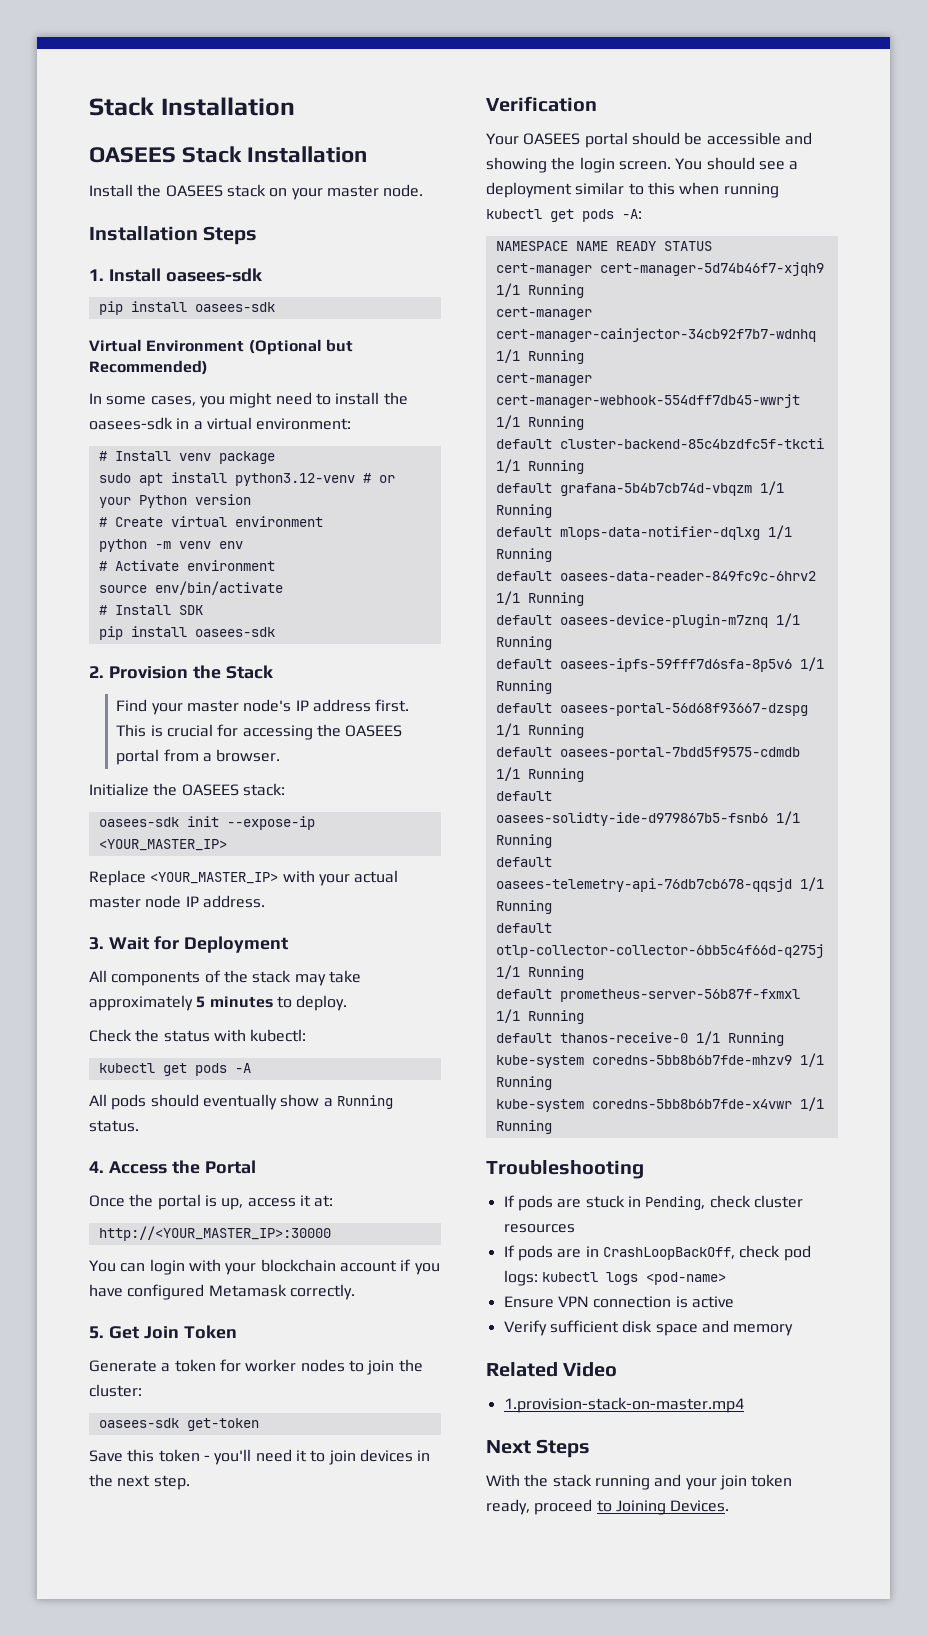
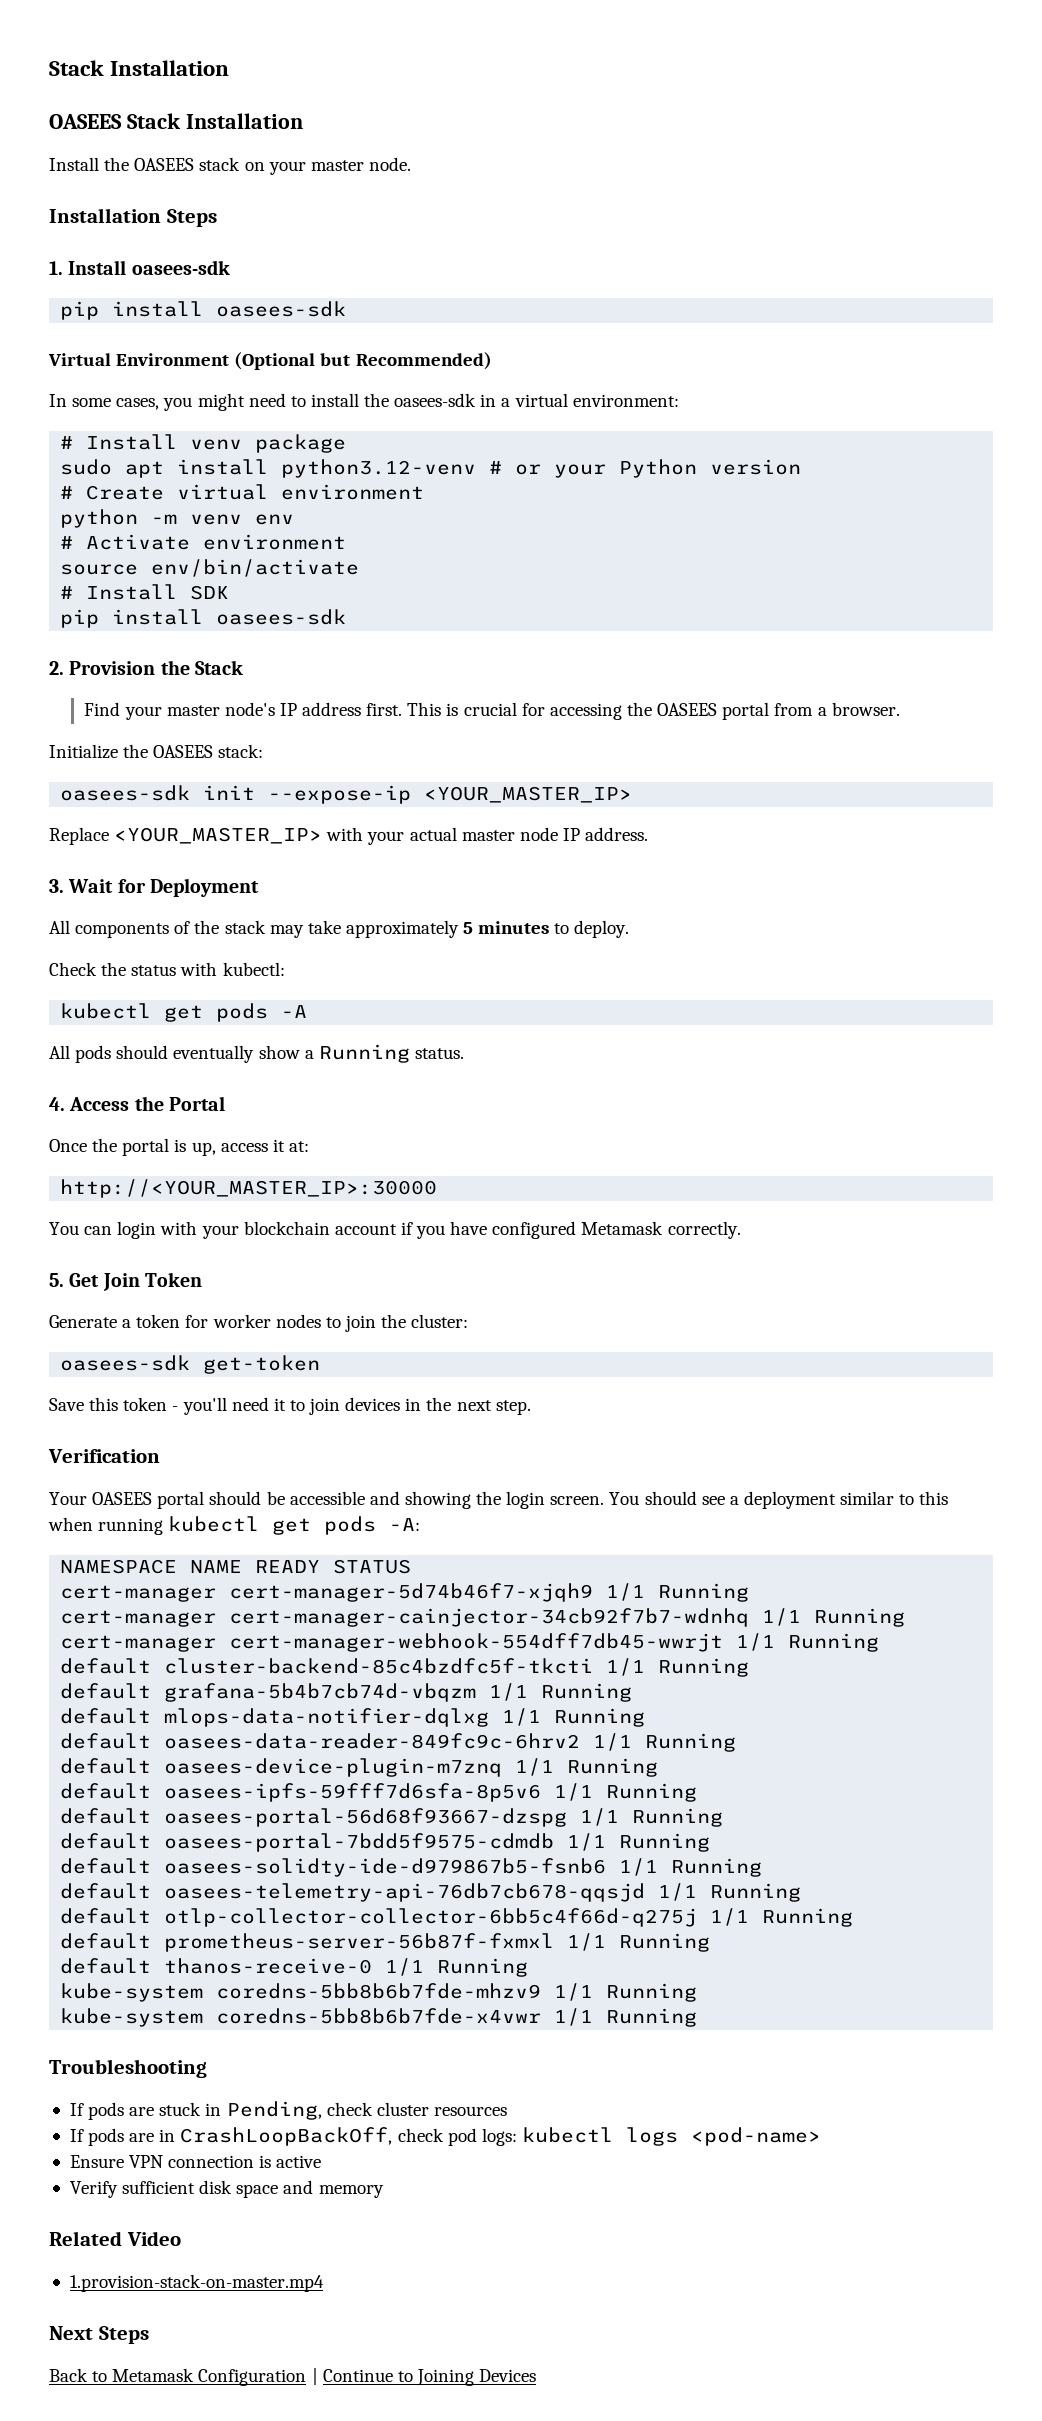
- With the stack running and your join token ready, proceed to Joining Devices.
+ Back to Metamask Configuration | Continue to Joining Devices

